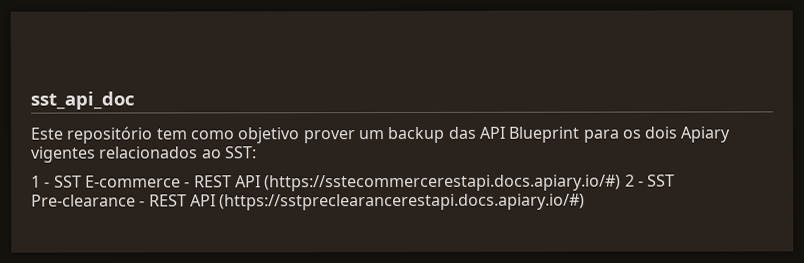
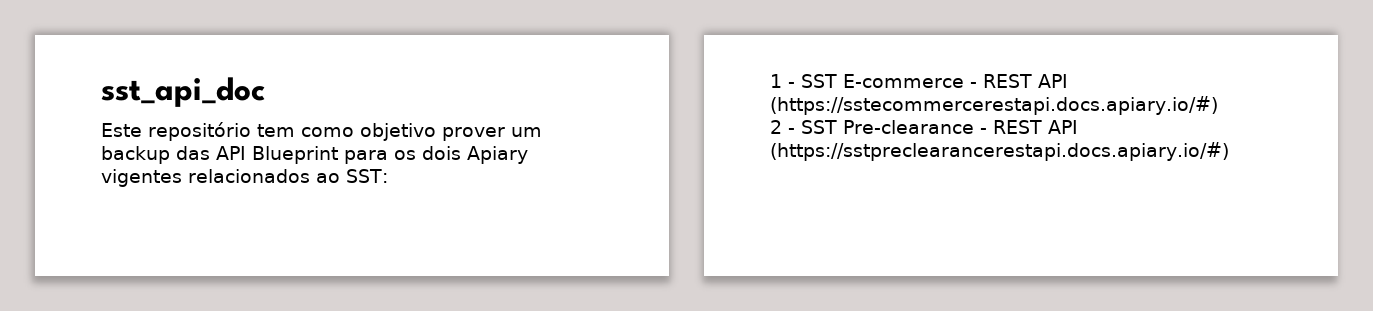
- 1 - SST E-commerce - REST API (https://sstecommercerestapi.docs.apiary.io/#) 2 - SST Pre-clearance - REST API (https://sstpreclearancerestapi.docs.apiary.io/#)
+ 1 - SST E-commerce - REST API (https://sstecommercerestapi.docs.apiary.io/#)
+ 2 - SST Pre-clearance - REST API (https://sstpreclearancerestapi.docs.apiary.io/#)

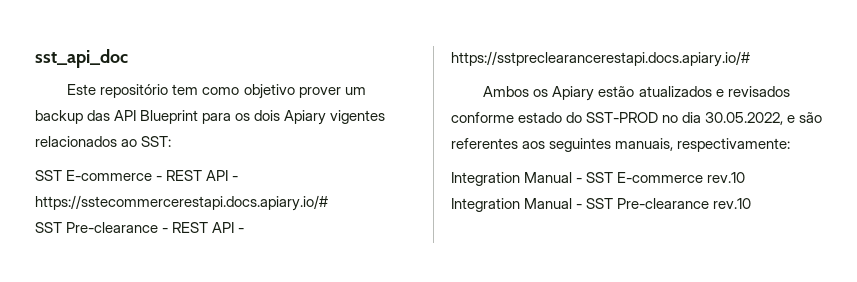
- 1 - SST E-commerce - REST API (https://sstecommercerestapi.docs.apiary.io/#)
- 2 - SST Pre-clearance - REST API (https://sstpreclearancerestapi.docs.apiary.io/#)
+ SST E-commerce - REST API - https://sstecommercerestapi.docs.apiary.io/#
+ SST Pre-clearance - REST API - https://sstpreclearancerestapi.docs.apiary.io/#
+ Ambos os Apiary estão atualizados e revisados conforme estado do SST-PROD no dia 30.05.2022, e são referentes aos seguintes manuais, respectivamente:
+ Integration Manual - SST E-commerce rev.10
+ Integration Manual - SST Pre-clearance rev.10

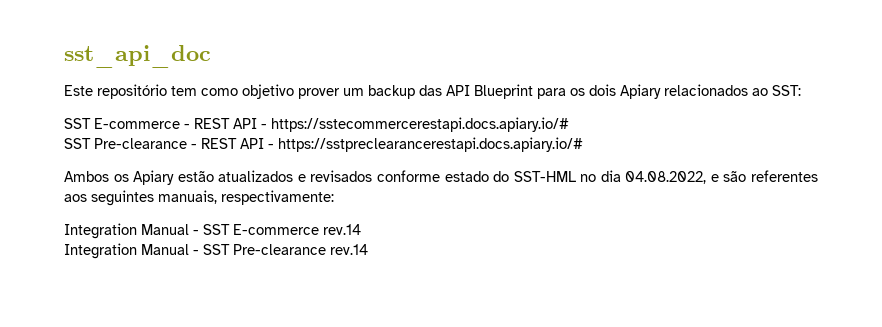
- Este repositório tem como objetivo prover um backup das API Blueprint para os dois Apiary vigentes relacionados ao SST:
+ Este repositório tem como objetivo prover um backup das API Blueprint para os dois Apiary relacionados ao SST:
- Ambos os Apiary estão atualizados e revisados conforme estado do SST-PROD no dia 30.05.2022, e são referentes aos seguintes manuais, respectivamente:
+ Ambos os Apiary estão atualizados e revisados conforme estado do SST-HML no dia 04.08.2022, e são referentes aos seguintes manuais, respectivamente:
- Integration Manual - SST E-commerce rev.10
+ Integration Manual - SST E-commerce rev.14
- Integration Manual - SST Pre-clearance rev.10
+ Integration Manual - SST Pre-clearance rev.14

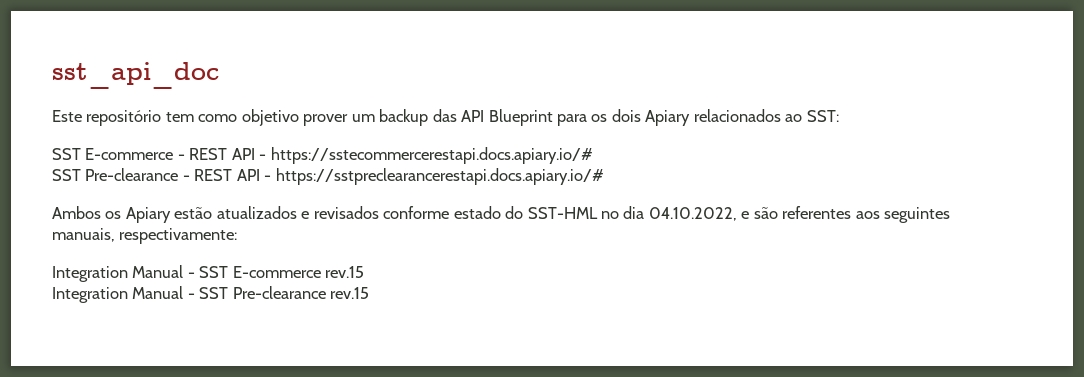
- Ambos os Apiary estão atualizados e revisados conforme estado do SST-HML no dia 04.08.2022, e são referentes aos seguintes manuais, respectivamente:
+ Ambos os Apiary estão atualizados e revisados conforme estado do SST-HML no dia 04.10.2022, e são referentes aos seguintes manuais, respectivamente:
- Integration Manual - SST E-commerce rev.14
+ Integration Manual - SST E-commerce rev.15
- Integration Manual - SST Pre-clearance rev.14
+ Integration Manual - SST Pre-clearance rev.15

